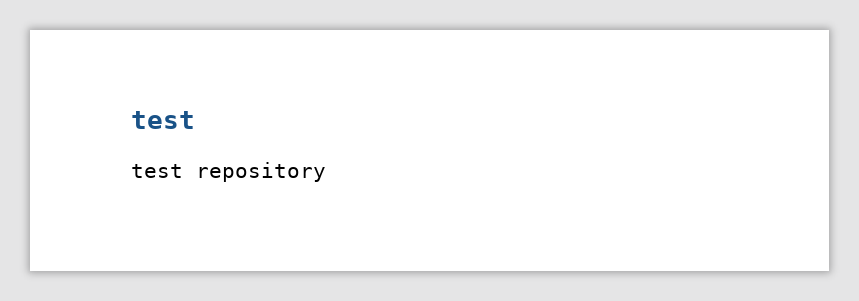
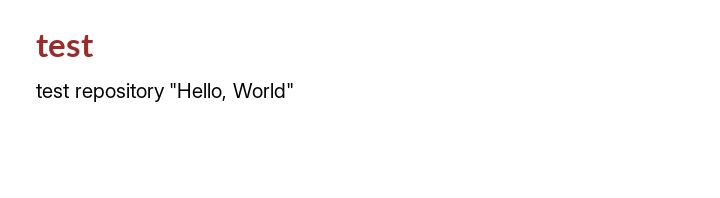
- test repository
+ test repository "Hello, World"

